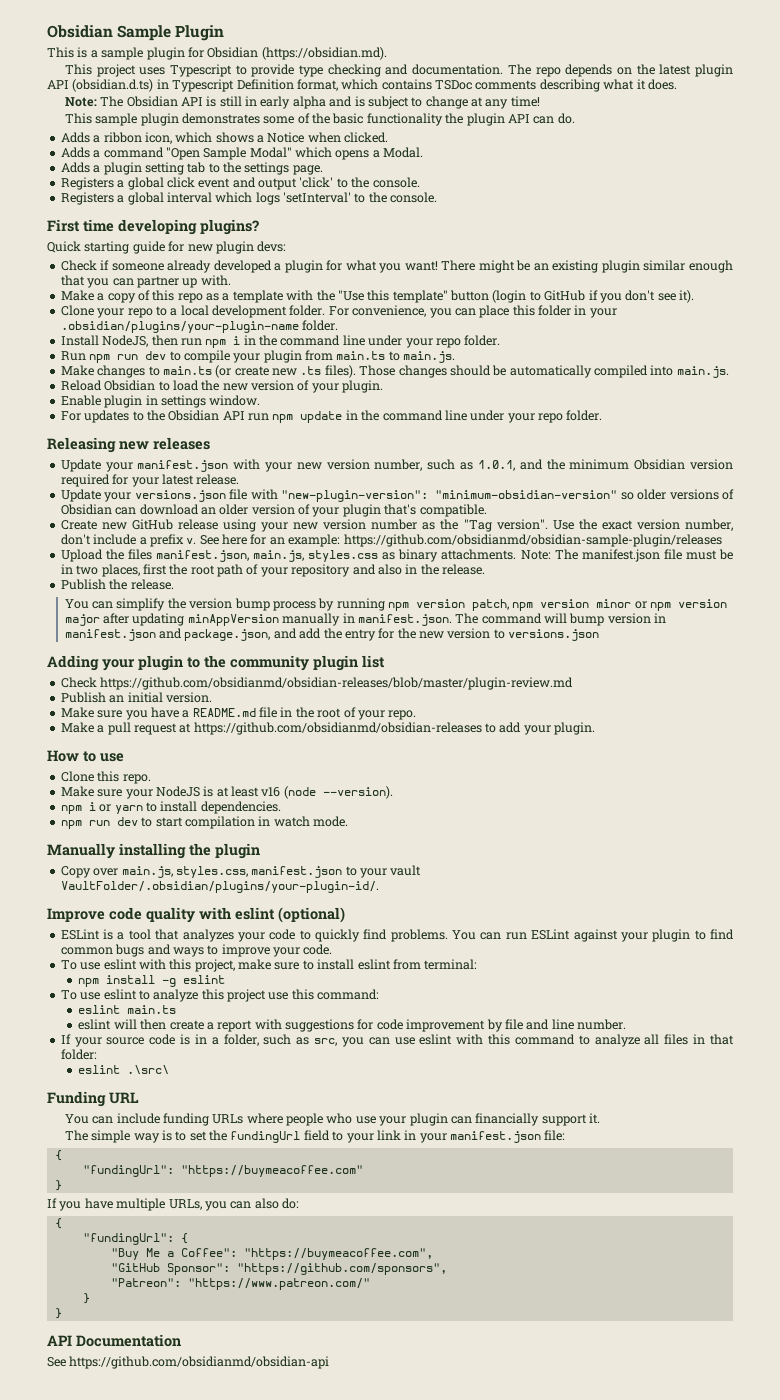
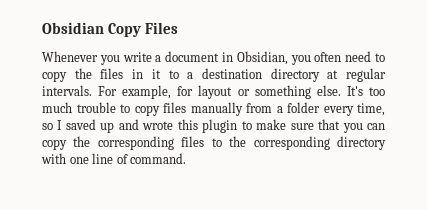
- Obsidian Sample Plugin
- This is a sample plugin for Obsidian (https://obsidian.md).
- This project uses Typescript to provide type checking and documentation. The repo depends on the latest plugin API (obsidian.d.ts) in Typescript Definition format, which contains TSDoc comments describing what it does.
- Note: The Obsidian API is still in early alpha and is subject to change at any time!
- This sample plugin demonstrates some of the basic functionality the plugin API can do.
- Adds a ribbon icon, which shows a Notice when clicked.
- Adds a command "Open Sample Modal" which opens a Modal.
- Adds a plugin setting tab to the settings page.
- Registers a global click event and output 'click' to the console.
- Registers a global interval which logs 'setInterval' to the console.
- First time developing plugins?
- Quick starting guide for new plugin devs:
- Check if someone already developed a plugin for what you want! There might be an existing plugin similar enough that you can partner up with.
- Make a copy of this repo as a template with the "Use this template" button (login to GitHub if you don't see it).
- Clone your repo to a local development folder. For convenience, you can place this folder in your .obsidian/plugins/your-plugin-name folder.
- Install NodeJS, then run npm i in the command line under your repo folder.
- Run npm run dev to compile your plugin from main.ts to main.js.
- Make changes to main.ts (or create new .ts files). Those changes should be automatically compiled into main.js.
- Reload Obsidian to load the new version of your plugin.
- Enable plugin in settings window.
- For updates to the Obsidian API run npm update in the command line under your repo folder.
- Releasing new releases
- Update your manifest.json with your new version number, such as 1.0.1, and the minimum Obsidian version required for your latest release.
- Update your versions.json file with "new-plugin-version": "minimum-obsidian-version" so older versions of Obsidian can download an older version of your plugin that's compatible.
- Create new GitHub release using your new version number as the "Tag version". Use the exact version number, don't include a prefix v. See here for an example: https://github.com/obsidianmd/obsidian-sample-plugin/releases
- Upload the files manifest.json, main.js, styles.css as binary attachments. Note: The manifest.json file must be in two places, first the root path of your repository and also in the release.
- Publish the release.
- You can simplify the version bump process by running npm version patch, npm version minor or npm version major after updating minAppVersion manually in manifest.json. The command will bump version in manifest.json and package.json, and add the entry for the new version to versions.json
- Adding your plugin to the community plugin list
- Check https://github.com/obsidianmd/obsidian-releases/blob/master/plugin-review.md
- Publish an initial version.
- Make sure you have a README.md file in the root of your repo.
- Make a pull request at https://github.com/obsidianmd/obsidian-releases to add your plugin.
- How to use
- Clone this repo.
- Make sure your NodeJS is at least v16 (node --version).
- npm i or yarn to install dependencies.
- npm run dev to start compilation in watch mode.
- Manually installing the plugin
- Copy over main.js, styles.css, manifest.json to your vault VaultFolder/.obsidian/plugins/your-plugin-id/.
- Improve code quality with eslint (optional)
- ESLint is a tool that analyzes your code to quickly find problems. You can run ESLint against your plugin to find common bugs and ways to improve your code.
- To use eslint with this project, make sure to install eslint from terminal:
- npm install -g eslint
- To use eslint to analyze this project use this command:
- eslint main.ts
- eslint will then create a report with suggestions for code improvement by file and line number.
- If your source code is in a folder, such as src, you can use eslint with this command to analyze all files in that folder:
- eslint .\src\
- Funding URL
- You can include funding URLs where people who use your plugin can financially support it.
- The simple way is to set the fundingUrl field to your link in your manifest.json file:
- {
- "fundingUrl": "https://buymeacoffee.com"
- }
- If you have multiple URLs, you can also do:
- {
- "fundingUrl": {
- "Buy Me a Coffee": "https://buymeacoffee.com",
- "GitHub Sponsor": "https://github.com/sponsors",
- "Patreon": "https://www.patreon.com/"
- }
- }
- API Documentation
- See https://github.com/obsidianmd/obsidian-api
+ Obsidian Copy Files
+ Whenever you write a document in Obsidian, you often need to copy the files in it to a destination directory at regular intervals. For example, for layout or something else. It's too much trouble to copy files manually from a folder every time, so I saved up and wrote this plugin to make sure that you can copy the corresponding files to the corresponding directory with one line of command.

